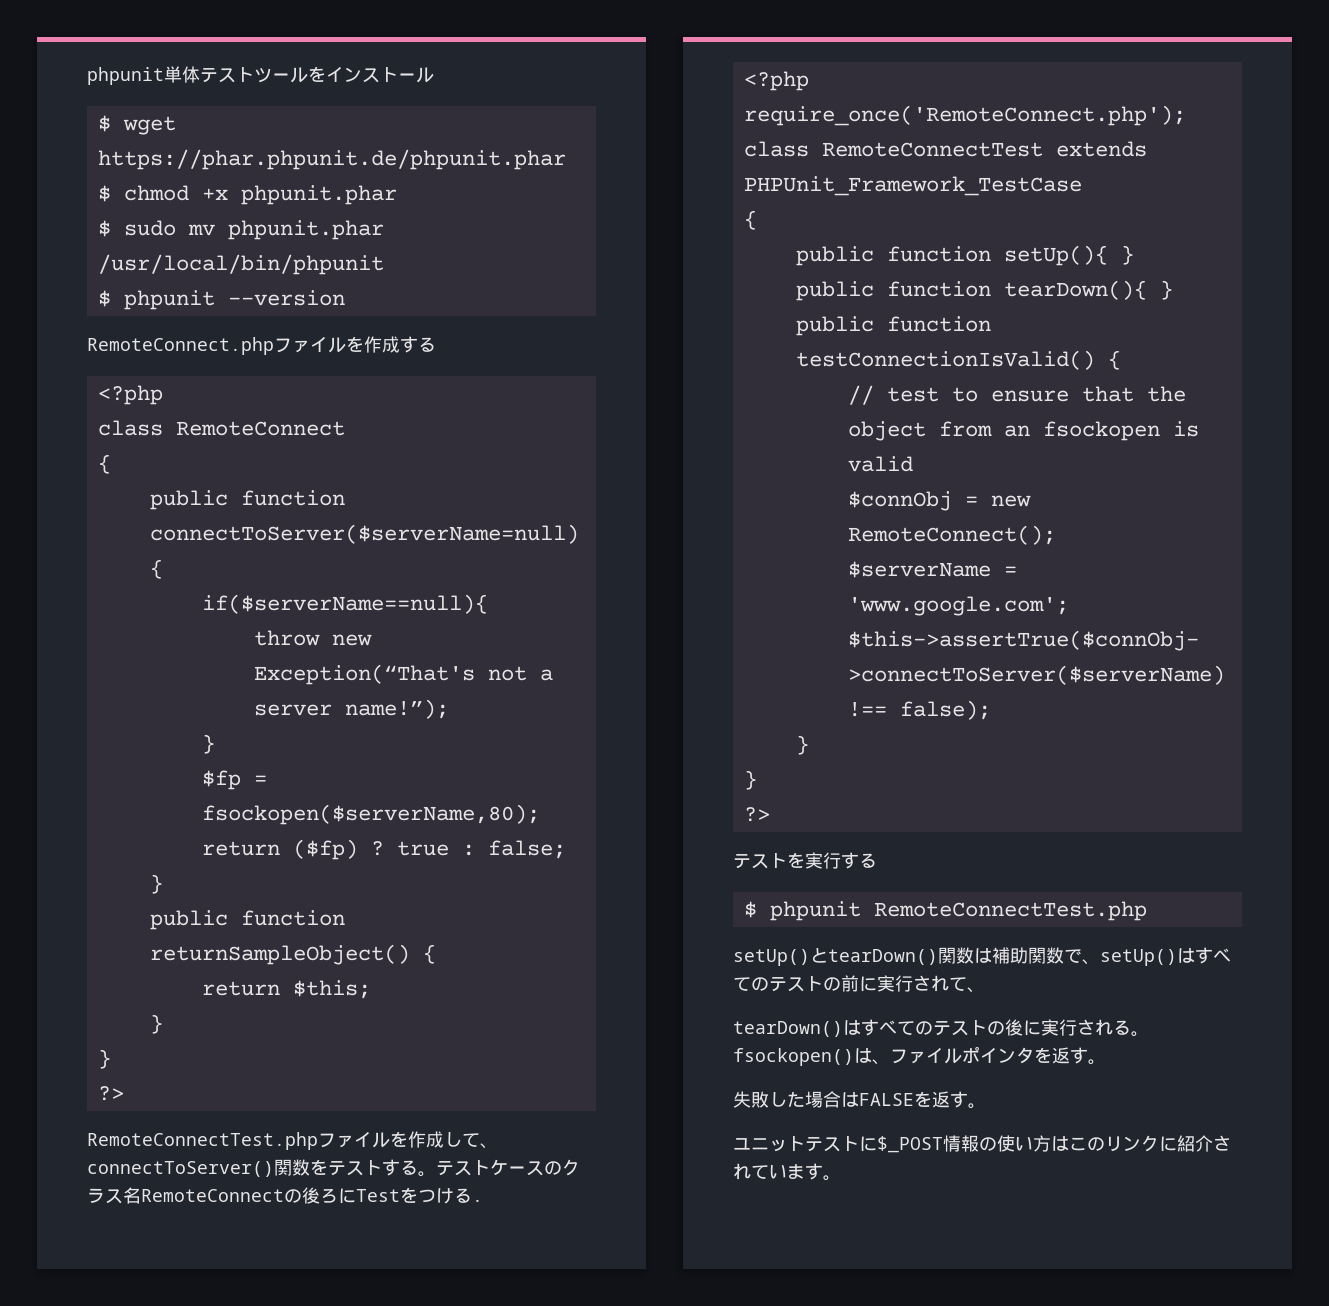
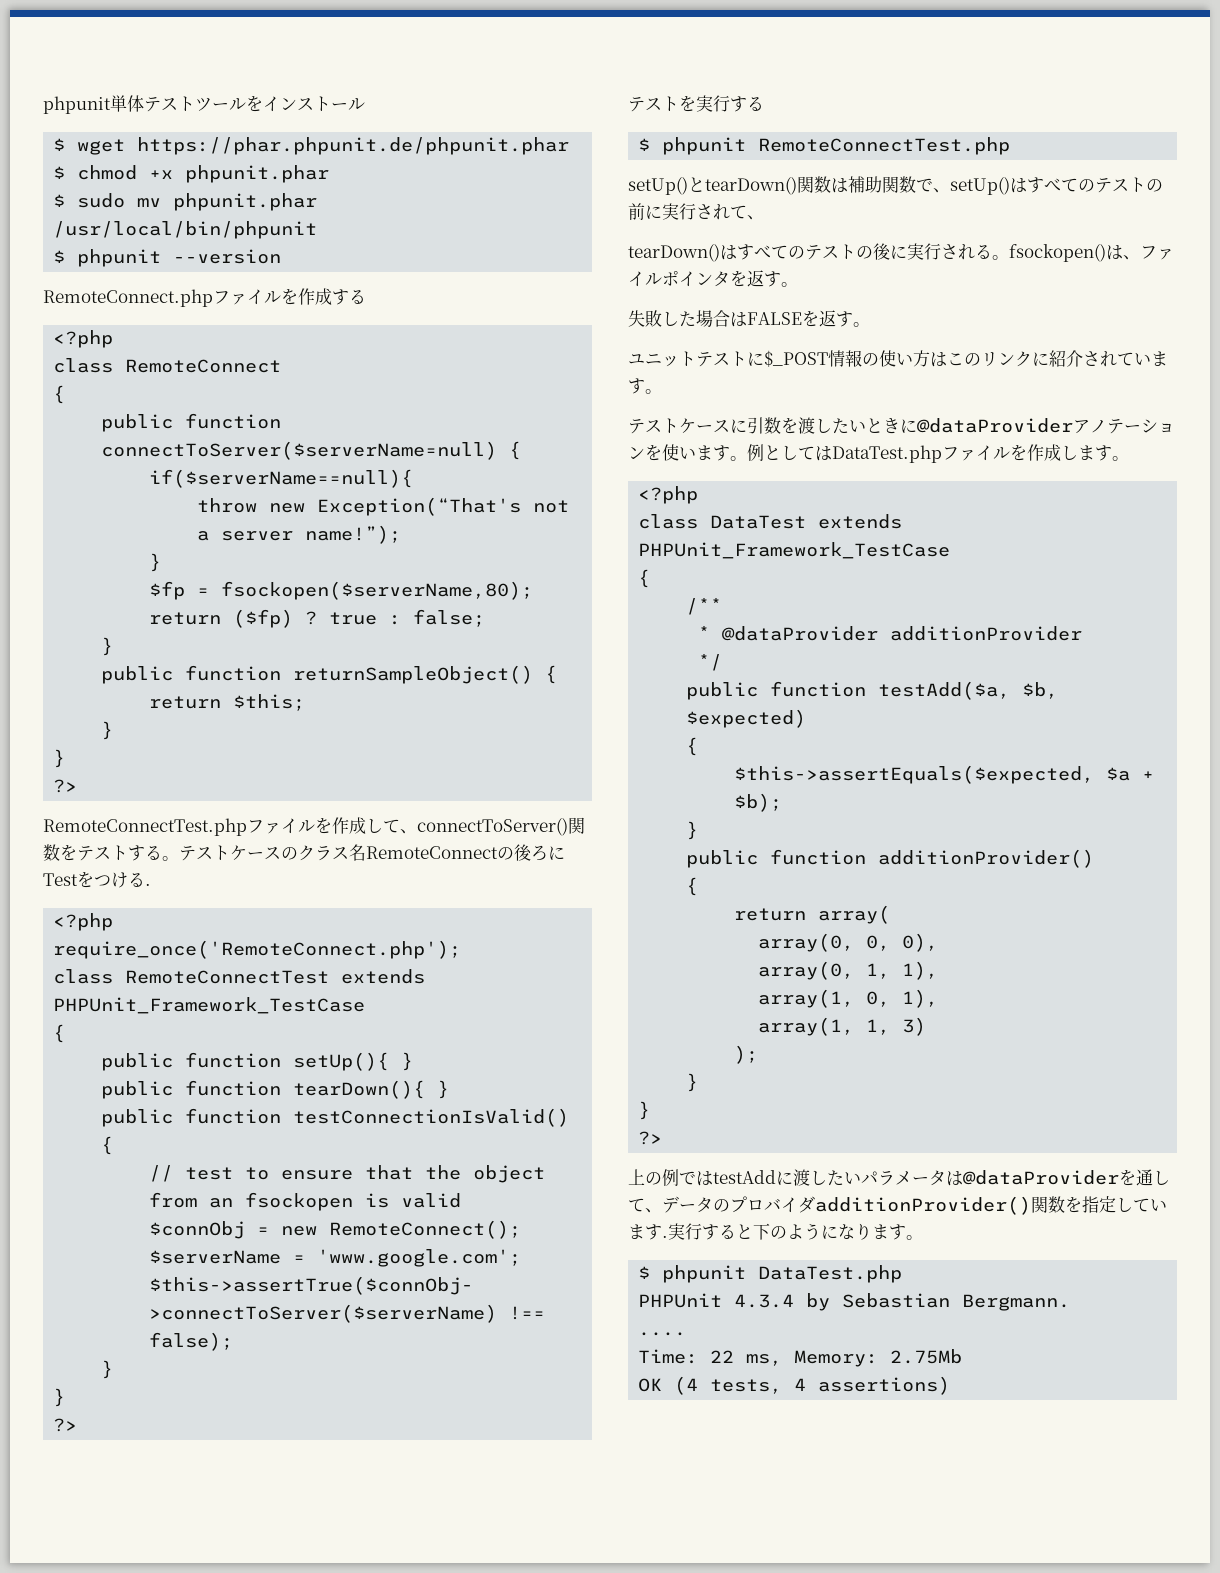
+ テストケースに引数を渡したいときに@dataProviderアノテーションを使います。例としてはDataTest.phpファイルを作成します。
+ <?php
+ class DataTest extends PHPUnit_Framework_TestCase
+ {
+ /**
+ * @dataProvider additionProvider
+ */
+ public function testAdd($a, $b, $expected)
+ {
+ $this->assertEquals($expected, $a + $b);
+ }
+ public function additionProvider()
+ {
+ return array(
+ array(0, 0, 0),
+ array(0, 1, 1),
+ array(1, 0, 1),
+ array(1, 1, 3)
+ );
+ }
+ }
+ ?>
+ 上の例ではtestAddに渡したいパラメータは@dataProviderを通して、データのプロバイダadditionProvider()関数を指定しています.実行すると下のようになります。
+ $ phpunit DataTest.php
+ PHPUnit 4.3.4 by Sebastian Bergmann.
+ ....
+ Time: 22 ms, Memory: 2.75Mb
+ OK (4 tests, 4 assertions)

